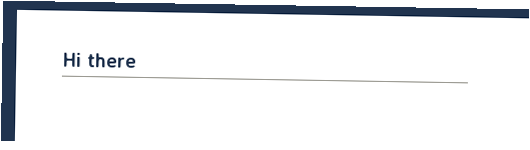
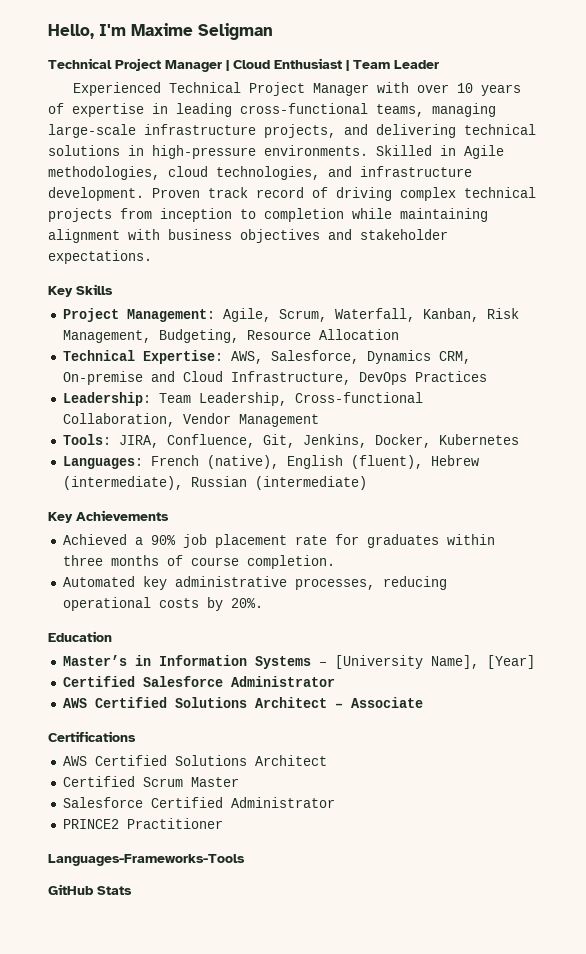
- Hi there
+ Hello, I'm Maxime Seligman
+ Technical Project Manager | Cloud Enthusiast | Team Leader
+ Experienced Technical Project Manager with over 10 years of expertise in leading cross-functional teams, managing large-scale infrastructure projects, and delivering technical solutions in high-pressure environments. Skilled in Agile methodologies, cloud technologies, and infrastructure development. Proven track record of driving complex technical projects from inception to completion while maintaining alignment with business objectives and stakeholder expectations.
+ Key Skills
+ Project Management: Agile, Scrum, Waterfall, Kanban, Risk Management, Budgeting, Resource Allocation
+ Technical Expertise: AWS, Salesforce, Dynamics CRM, On-premise and Cloud Infrastructure, DevOps Practices
+ Leadership: Team Leadership, Cross-functional Collaboration, Vendor Management
+ Tools: JIRA, Confluence, Git, Jenkins, Docker, Kubernetes
+ Languages: French (native), English (fluent), Hebrew (intermediate), Russian (intermediate)
+ Key Achievements
+ Achieved a 90% job placement rate for graduates within three months of course completion.
+ Automated key administrative processes, reducing operational costs by 20%.
+ Education
+ Master’s in Information Systems – [University Name], [Year]
+ Certified Salesforce Administrator
+ AWS Certified Solutions Architect – Associate
+ Certifications
+ AWS Certified Solutions Architect
+ Certified Scrum Master
+ Salesforce Certified Administrator
+ PRINCE2 Practitioner
+ Languages-Frameworks-Tools
+ GitHub Stats

